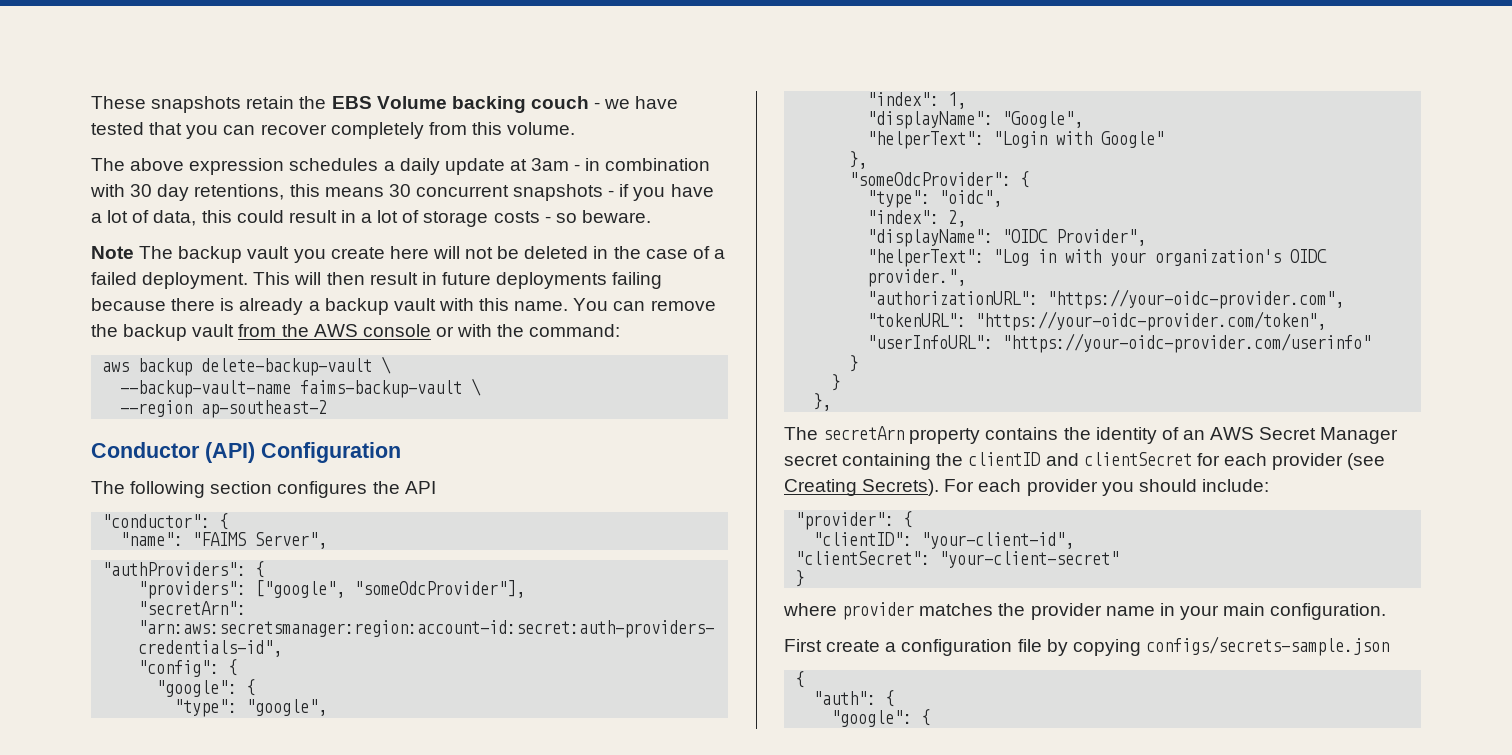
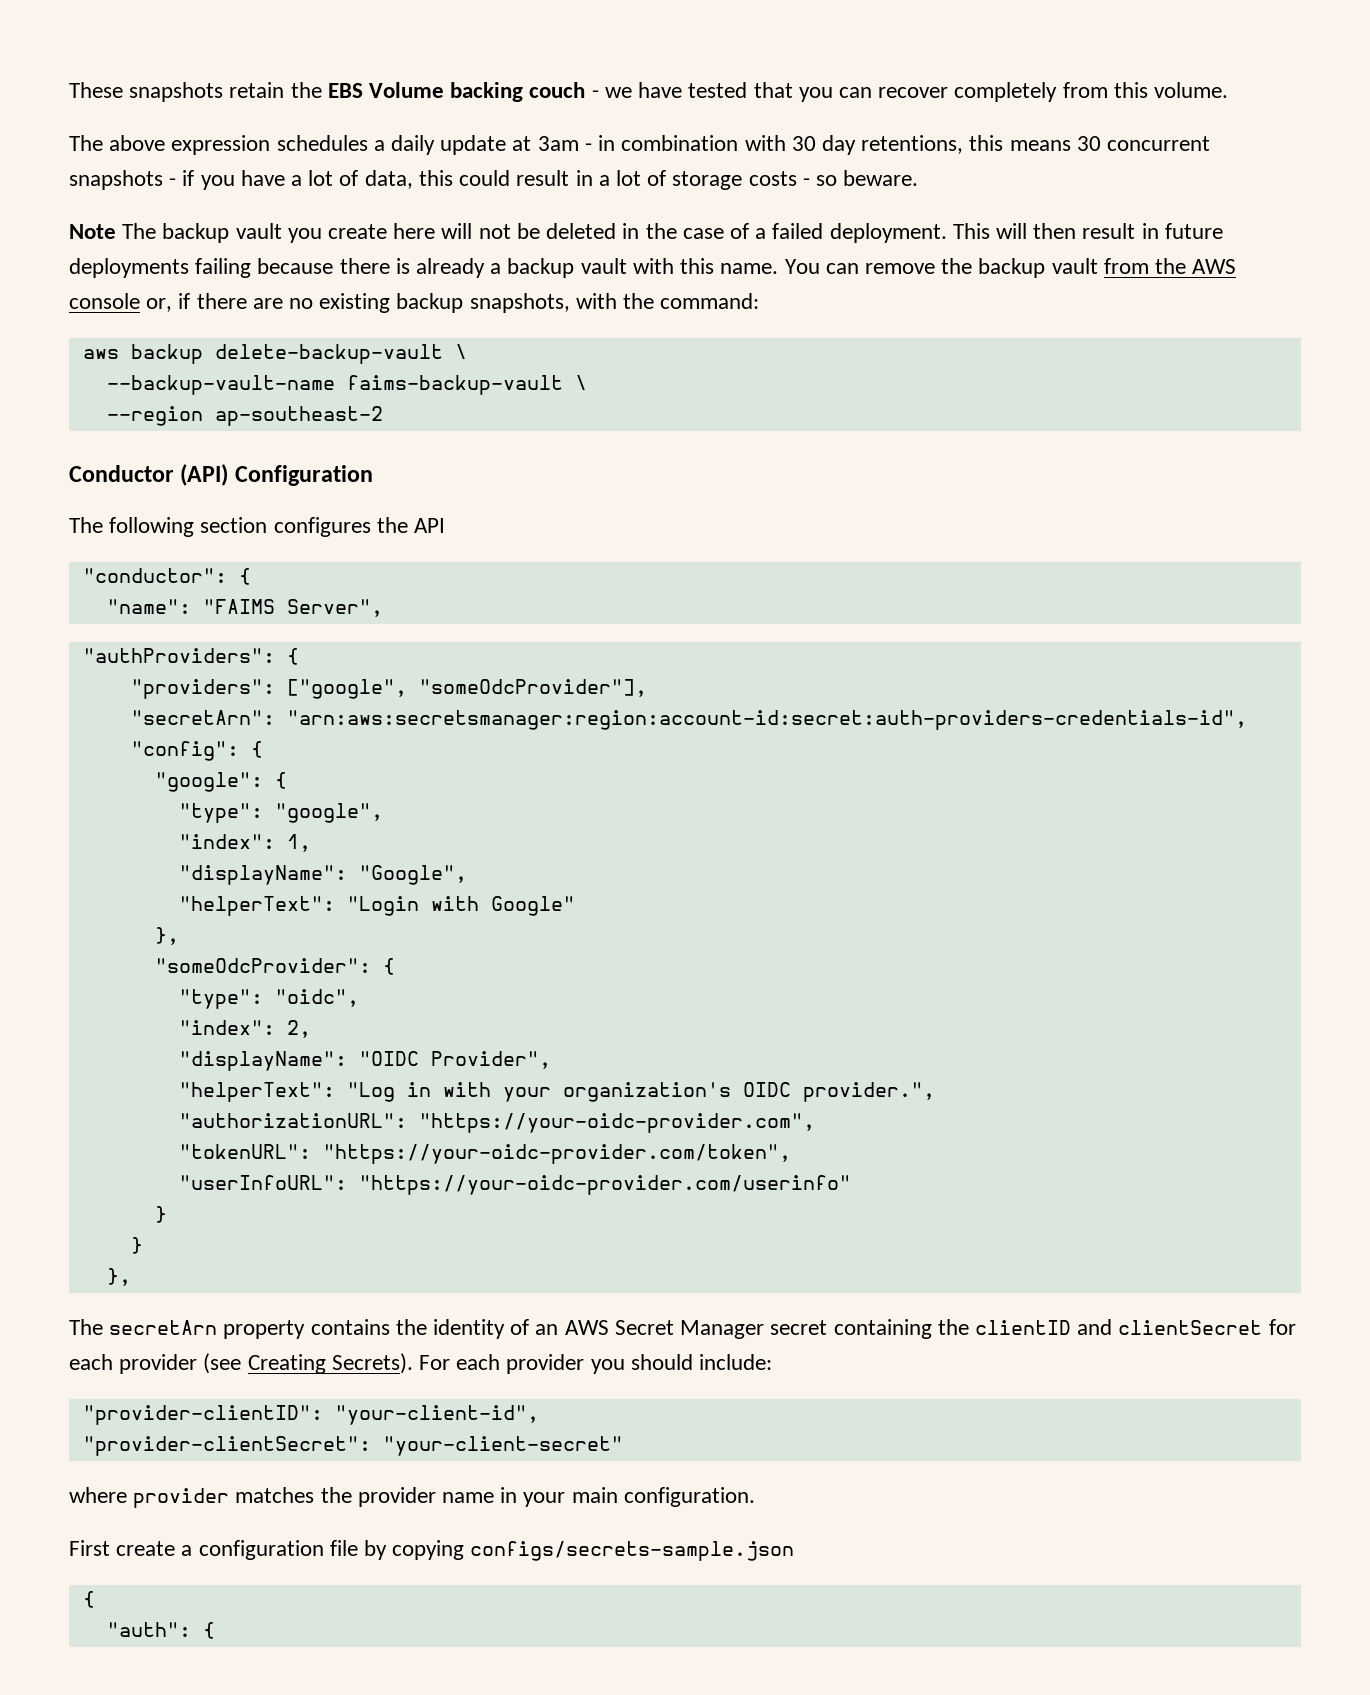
- You can remove the backup vault from the AWS console or with the command:
+ You can remove the backup vault from the AWS console or, if there are no existing backup snapshots, with the command:
- "provider": {
- "clientID": "your-client-id",
+ "provider-clientID": "your-client-id",
- "clientSecret": "your-client-secret"
- }
+ "provider-clientSecret": "your-client-secret"
  "auth": {
- "google": {

